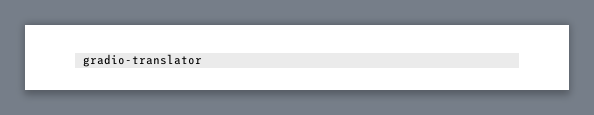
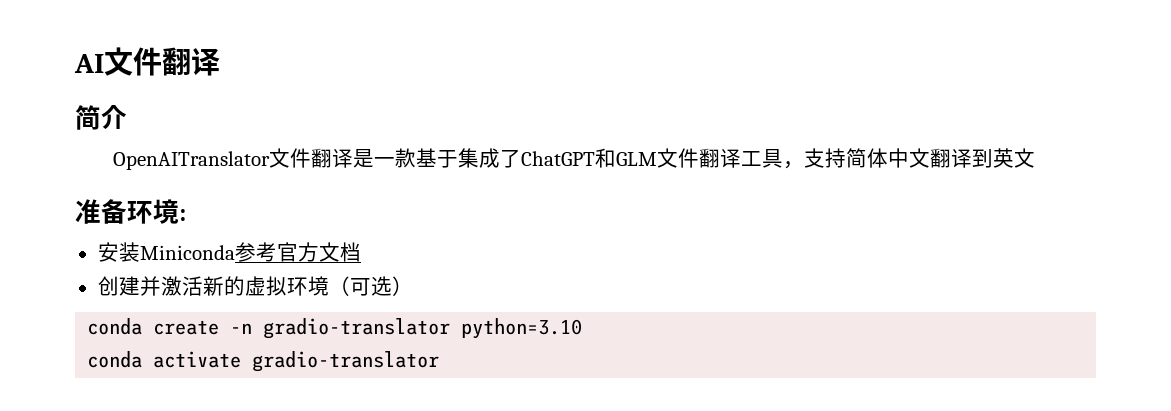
- gradio-translator
+ AI文件翻译
+ 简介
+ OpenAITranslator文件翻译是一款基于集成了ChatGPT和GLM文件翻译工具，支持简体中文翻译到英文
+ 准备环境:
+ 安装Miniconda参考官方文档
+ 创建并激活新的虚拟环境（可选）
+ conda create -n gradio-translator python=3.10
+ conda activate gradio-translator

